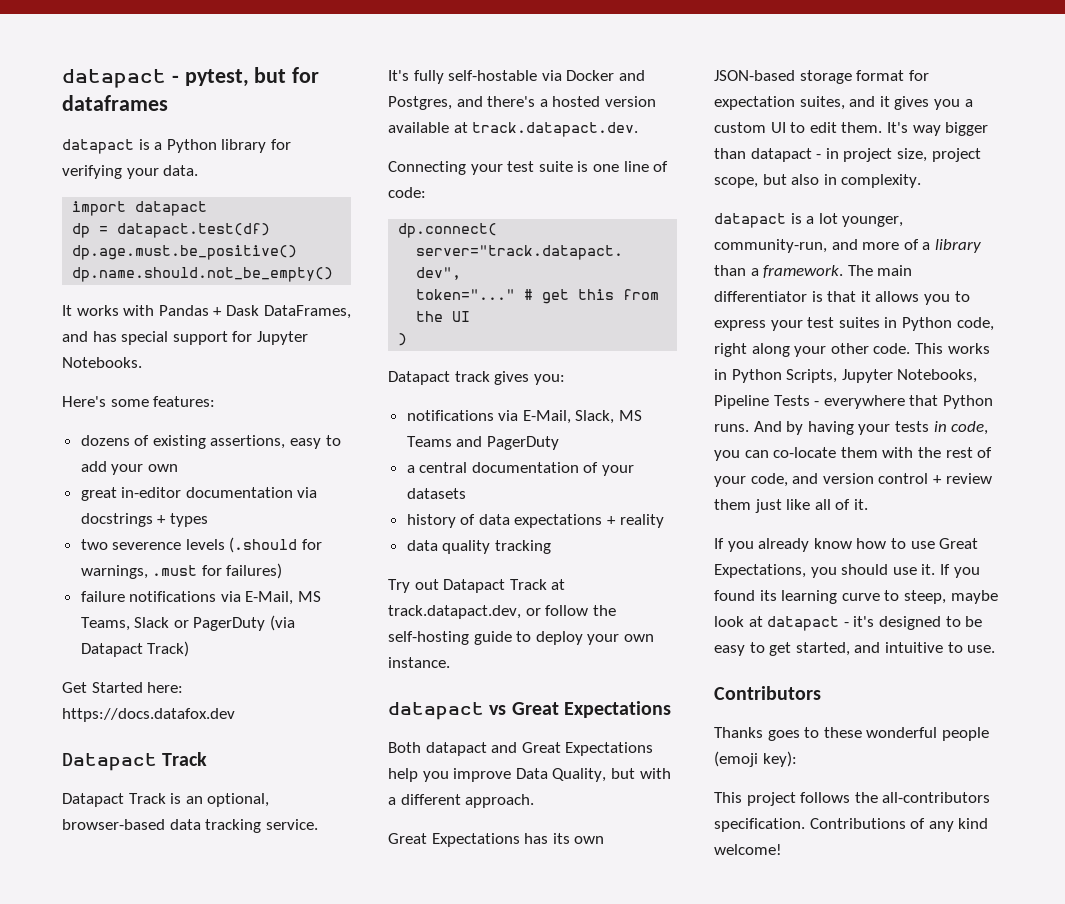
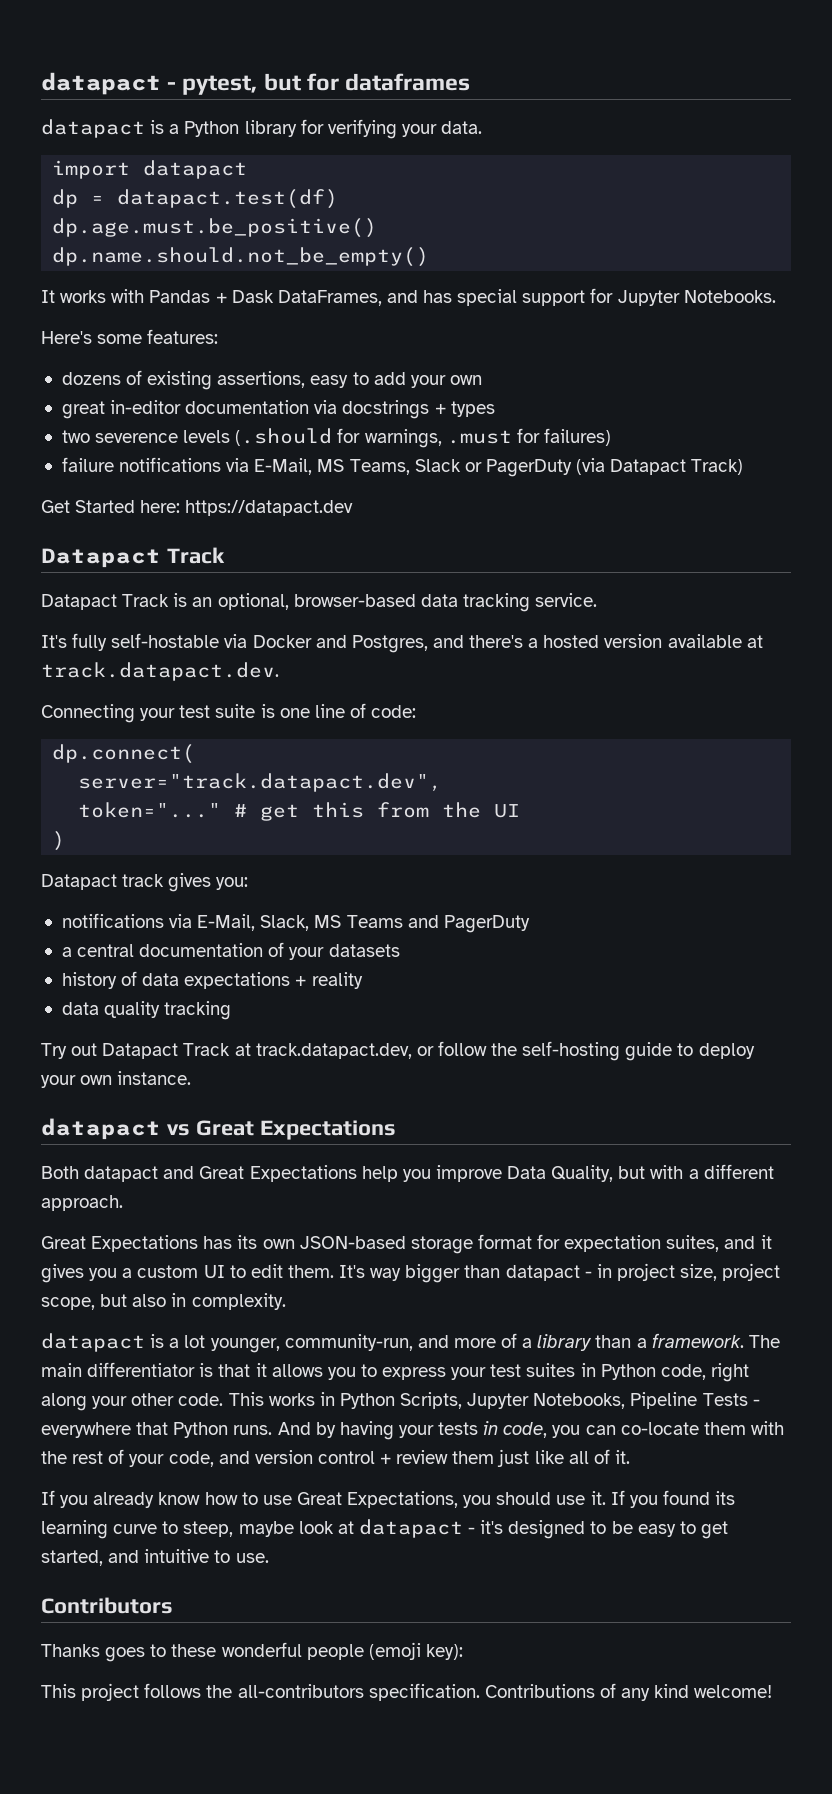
- Get Started here: https://docs.datafox.dev
+ Get Started here: https://datapact.dev

